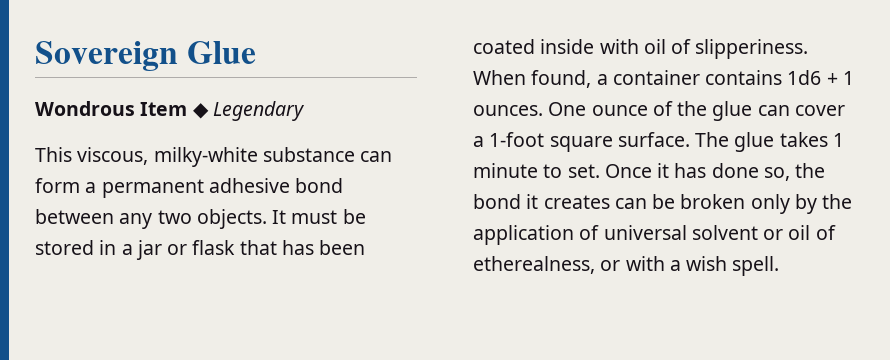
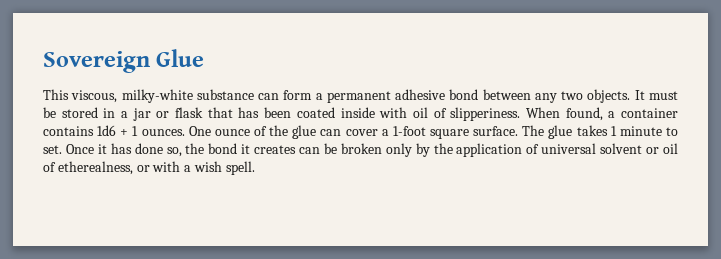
- Wondrous Item ◆ Legendary

